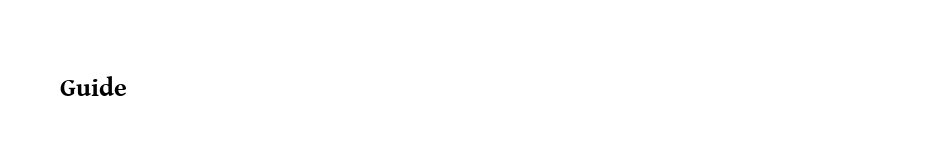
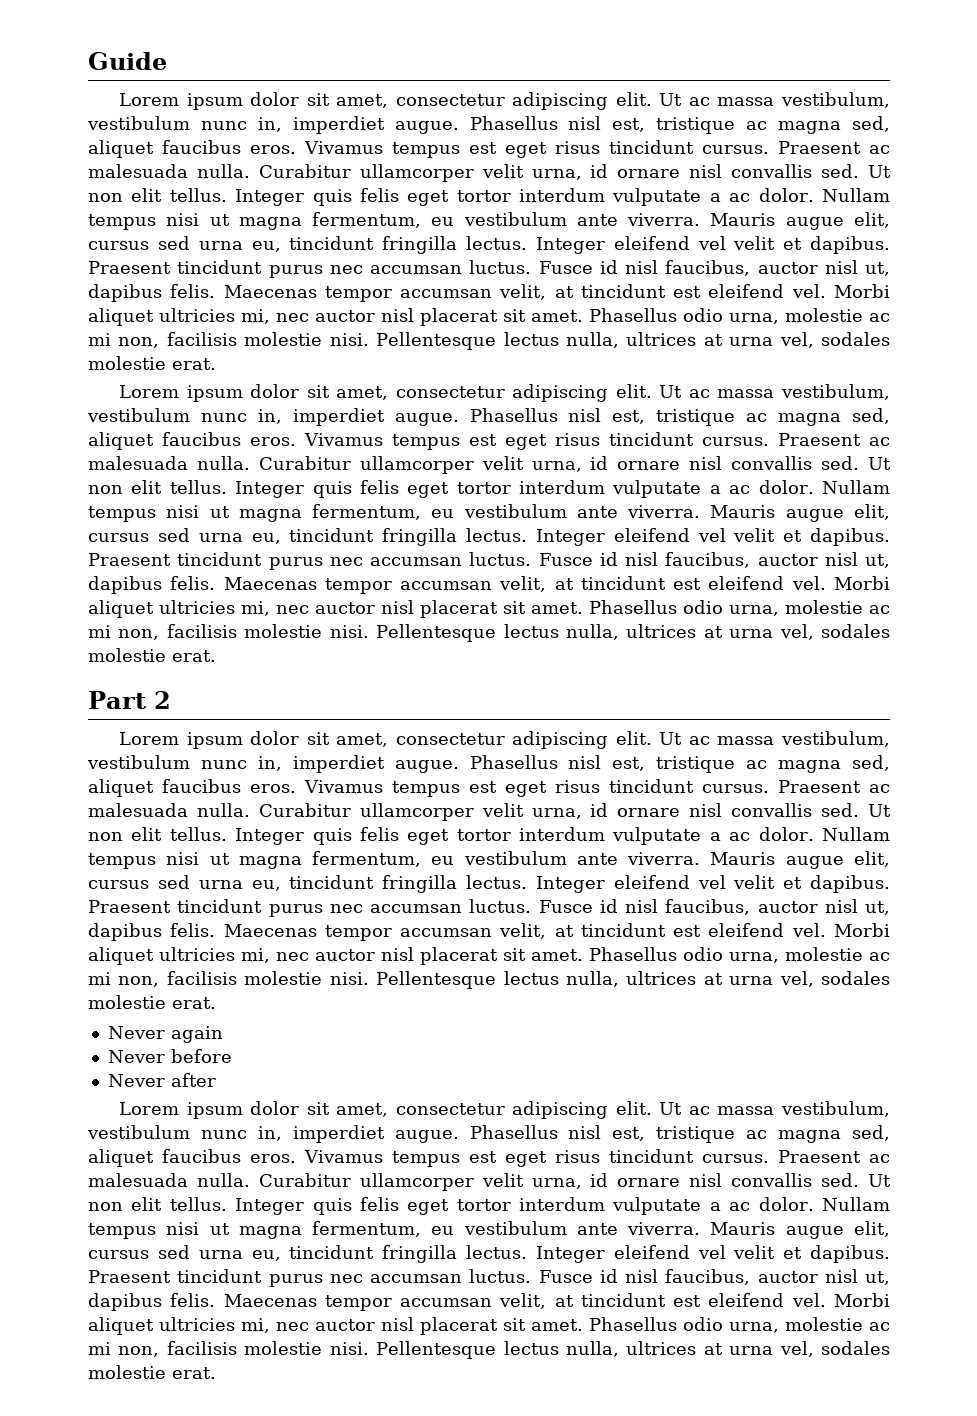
  Guide
+ Lorem ipsum dolor sit amet, consectetur adipiscing elit. Ut ac massa vestibulum, vestibulum nunc in, imperdiet augue. Phasellus nisl est, tristique ac magna sed, aliquet faucibus eros. Vivamus tempus est eget risus tincidunt cursus. Praesent ac malesuada nulla. Curabitur ullamcorper velit urna, id ornare nisl convallis sed. Ut non elit tellus. Integer quis felis eget tortor interdum vulputate a ac dolor. Nullam tempus nisi ut magna fermentum, eu vestibulum ante viverra. Mauris augue elit, cursus sed urna eu, tincidunt fringilla lectus. Integer eleifend vel velit et dapibus. Praesent tincidunt purus nec accumsan luctus. Fusce id nisl faucibus, auctor nisl ut, dapibus felis. Maecenas tempor accumsan velit, at tincidunt est eleifend vel. Morbi aliquet ultricies mi, nec auctor nisl placerat sit amet. Phasellus odio urna, molestie ac mi non, facilisis molestie nisi. Pellentesque lectus nulla, ultrices at urna vel, sodales molestie erat.
+ Lorem ipsum dolor sit amet, consectetur adipiscing elit. Ut ac massa vestibulum, vestibulum nunc in, imperdiet augue. Phasellus nisl est, tristique ac magna sed, aliquet faucibus eros. Vivamus tempus est eget risus tincidunt cursus. Praesent ac malesuada nulla. Curabitur ullamcorper velit urna, id ornare nisl convallis sed. Ut non elit tellus. Integer quis felis eget tortor interdum vulputate a ac dolor. Nullam tempus nisi ut magna fermentum, eu vestibulum ante viverra. Mauris augue elit, cursus sed urna eu, tincidunt fringilla lectus. Integer eleifend vel velit et dapibus. Praesent tincidunt purus nec accumsan luctus. Fusce id nisl faucibus, auctor nisl ut, dapibus felis. Maecenas tempor accumsan velit, at tincidunt est eleifend vel. Morbi aliquet ultricies mi, nec auctor nisl placerat sit amet. Phasellus odio urna, molestie ac mi non, facilisis molestie nisi. Pellentesque lectus nulla, ultrices at urna vel, sodales molestie erat.
+ Part 2
+ Lorem ipsum dolor sit amet, consectetur adipiscing elit. Ut ac massa vestibulum, vestibulum nunc in, imperdiet augue. Phasellus nisl est, tristique ac magna sed, aliquet faucibus eros. Vivamus tempus est eget risus tincidunt cursus. Praesent ac malesuada nulla. Curabitur ullamcorper velit urna, id ornare nisl convallis sed. Ut non elit tellus. Integer quis felis eget tortor interdum vulputate a ac dolor. Nullam tempus nisi ut magna fermentum, eu vestibulum ante viverra. Mauris augue elit, cursus sed urna eu, tincidunt fringilla lectus. Integer eleifend vel velit et dapibus. Praesent tincidunt purus nec accumsan luctus. Fusce id nisl faucibus, auctor nisl ut, dapibus felis. Maecenas tempor accumsan velit, at tincidunt est eleifend vel. Morbi aliquet ultricies mi, nec auctor nisl placerat sit amet. Phasellus odio urna, molestie ac mi non, facilisis molestie nisi. Pellentesque lectus nulla, ultrices at urna vel, sodales molestie erat.
+ Never again
+ Never before
+ Never after
+ Lorem ipsum dolor sit amet, consectetur adipiscing elit. Ut ac massa vestibulum, vestibulum nunc in, imperdiet augue. Phasellus nisl est, tristique ac magna sed, aliquet faucibus eros. Vivamus tempus est eget risus tincidunt cursus. Praesent ac malesuada nulla. Curabitur ullamcorper velit urna, id ornare nisl convallis sed. Ut non elit tellus. Integer quis felis eget tortor interdum vulputate a ac dolor. Nullam tempus nisi ut magna fermentum, eu vestibulum ante viverra. Mauris augue elit, cursus sed urna eu, tincidunt fringilla lectus. Integer eleifend vel velit et dapibus. Praesent tincidunt purus nec accumsan luctus. Fusce id nisl faucibus, auctor nisl ut, dapibus felis. Maecenas tempor accumsan velit, at tincidunt est eleifend vel. Morbi aliquet ultricies mi, nec auctor nisl placerat sit amet. Phasellus odio urna, molestie ac mi non, facilisis molestie nisi. Pellentesque lectus nulla, ultrices at urna vel, sodales molestie erat.

